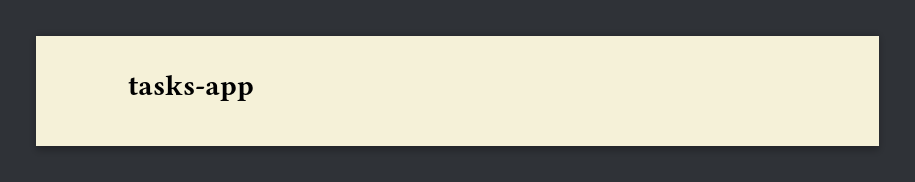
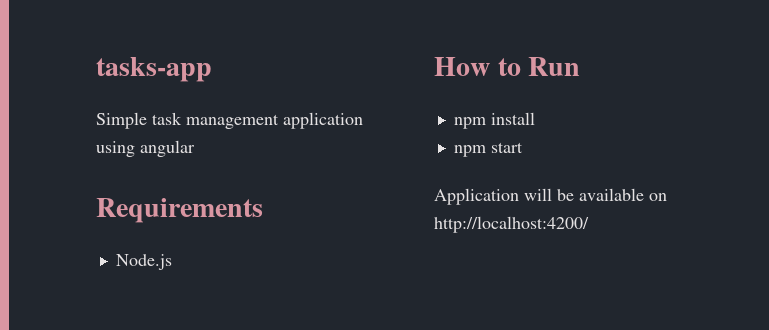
+ Simple task management application using angular
+ Requirements
+ Node.js
+ How to Run
+ npm install
+ npm start
+ Application will be available on http://localhost:4200/

